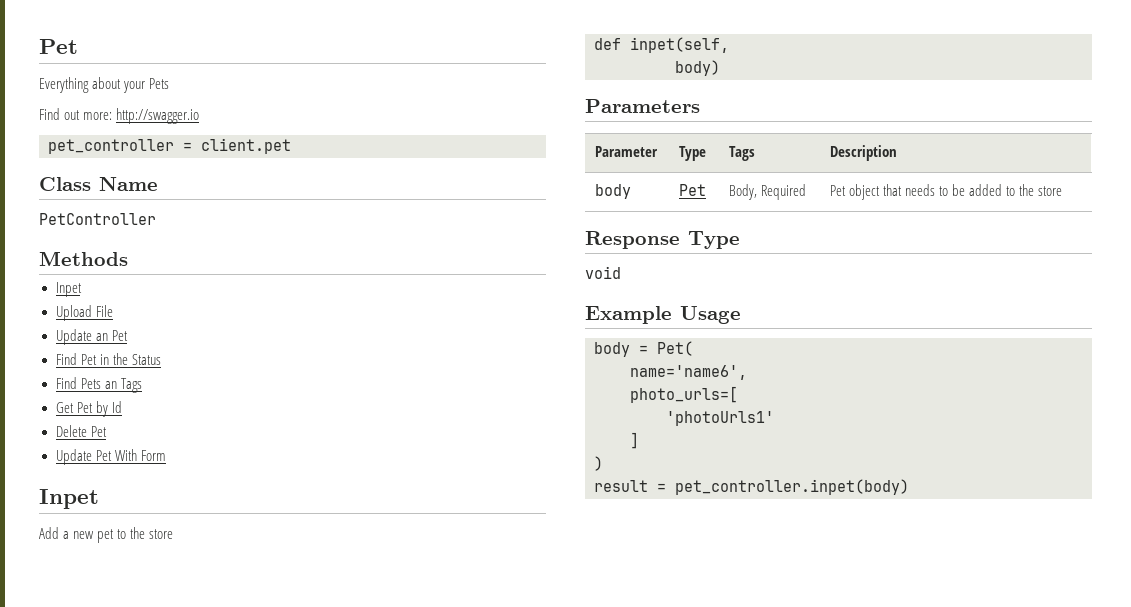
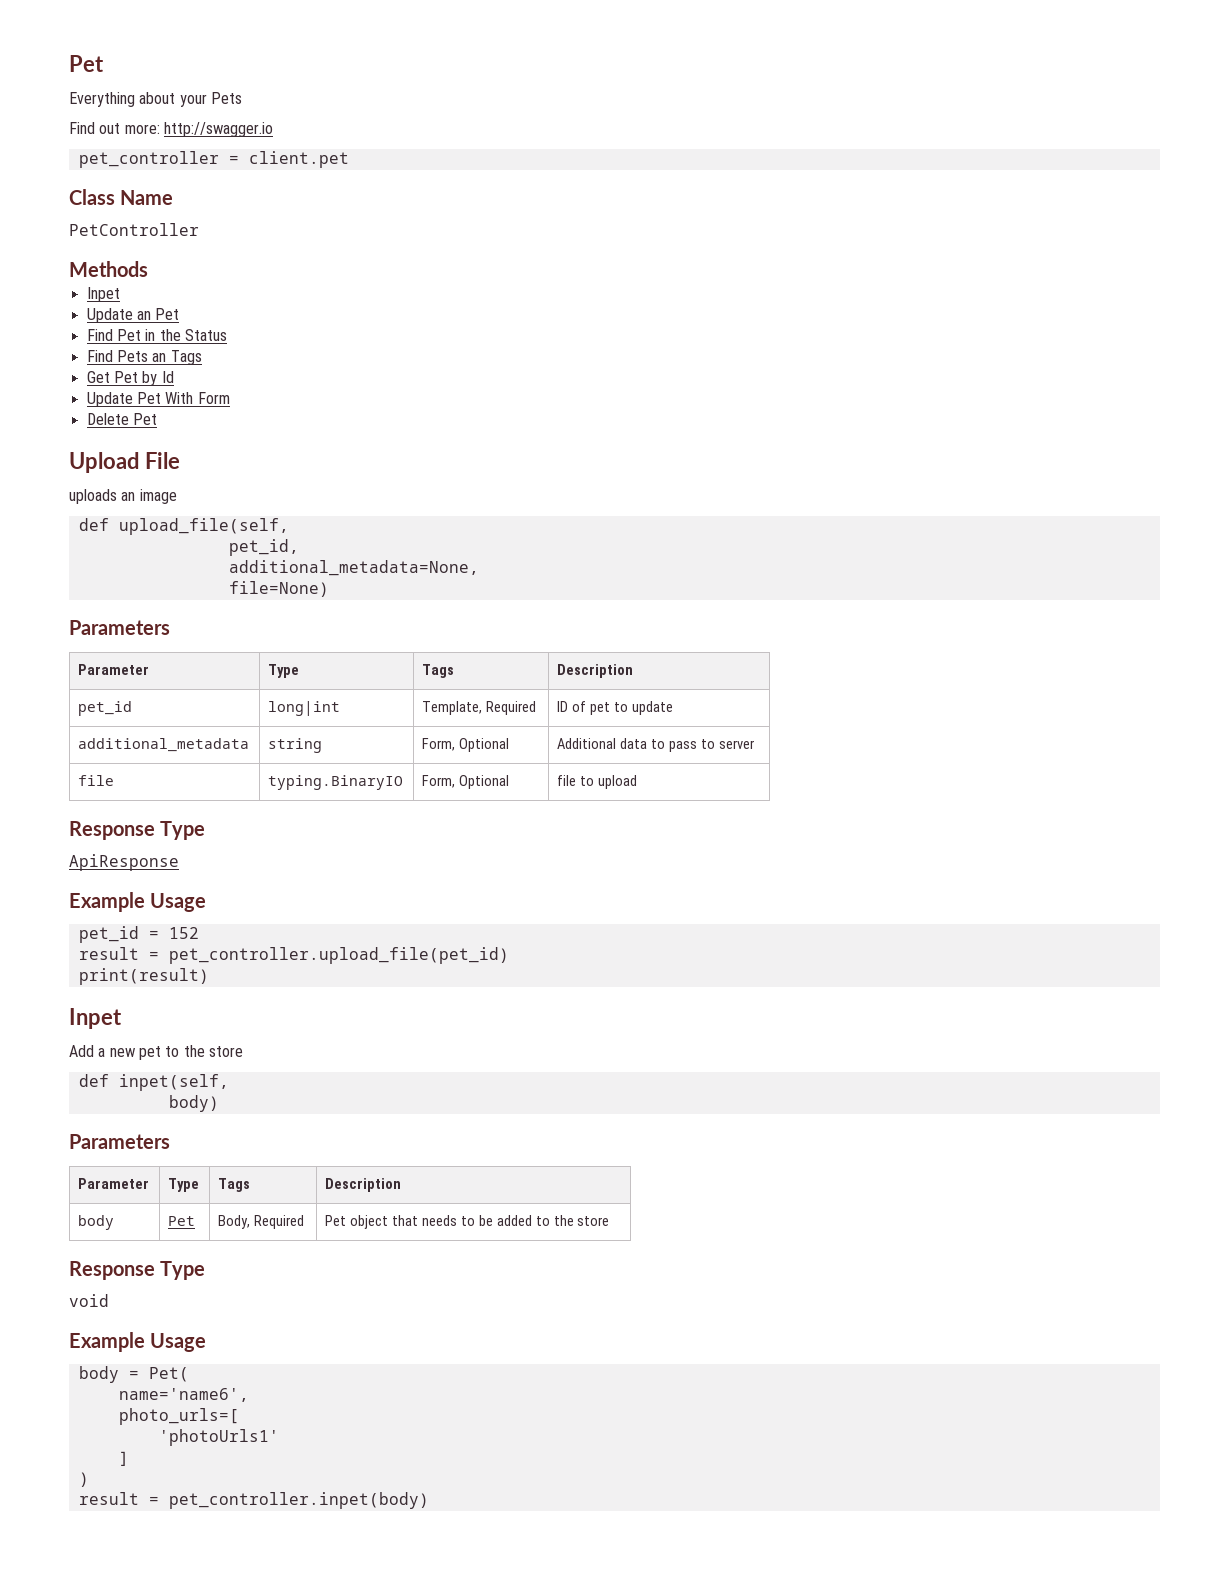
- Upload File
- Delete Pet
+ Delete Pet
+ Upload File
+ uploads an image
+ def upload_file(self,
+ pet_id,
+ additional_metadata=None,
+ file=None)
+ Parameters
+ Parameter | Type | Tags | Description
+ pet_id | long|int | Template, Required | ID of pet to update
+ additional_metadata | string | Form, Optional | Additional data to pass to server
+ file | typing.BinaryIO | Form, Optional | file to upload
+ Response Type
+ ApiResponse
+ Example Usage
+ pet_id = 152
+ result = pet_controller.upload_file(pet_id)
+ print(result)

